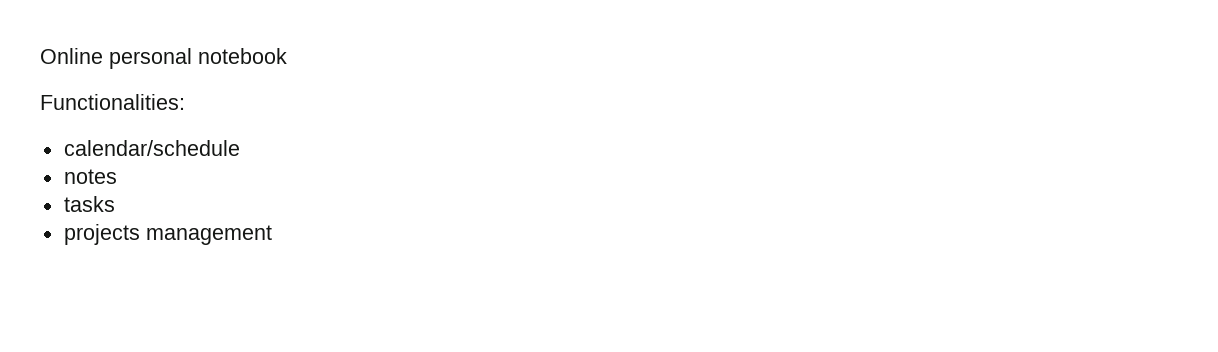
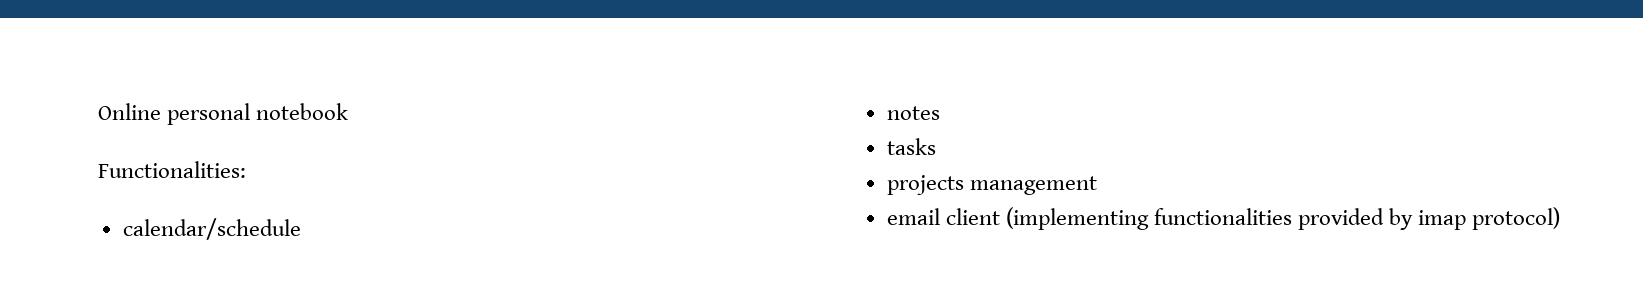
+ email client (implementing functionalities provided by imap protocol)

